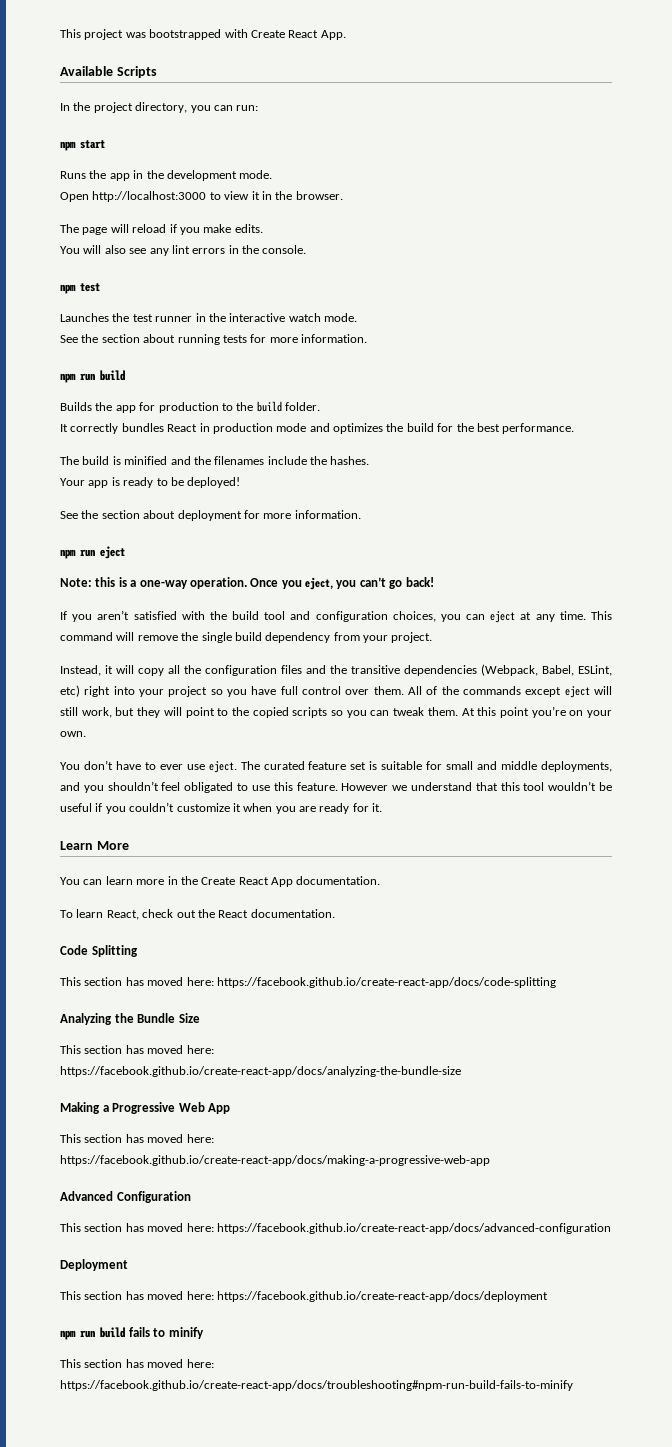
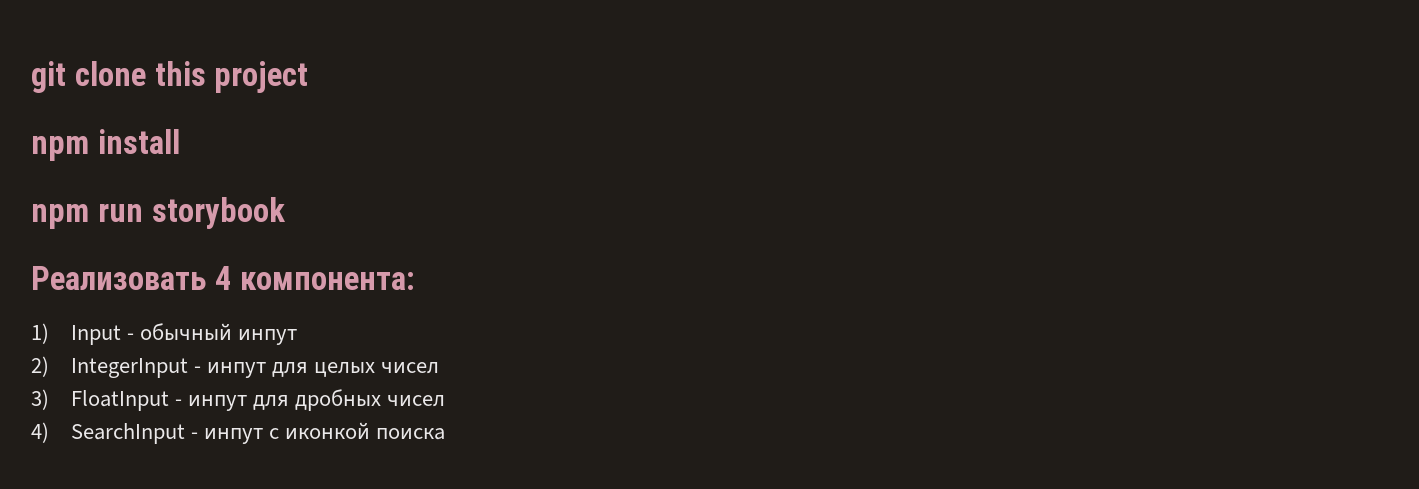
- This project was bootstrapped with Create React App.
- Available Scripts
- In the project directory, you can run:
- npm start
- Runs the app in the development mode.
- Open http://localhost:3000 to view it in the browser.
- The page will reload if you make edits.
- You will also see any lint errors in the console.
- npm test
- Launches the test runner in the interactive watch mode.
- See the section about running tests for more information.
- npm run build
- Builds the app for production to the build folder.
- It correctly bundles React in production mode and optimizes the build for the best performance.
- The build is minified and the filenames include the hashes.
- Your app is ready to be deployed!
- See the section about deployment for more information.
- npm run eject
- Note: this is a one-way operation. Once you eject, you can’t go back!
- If you aren’t satisfied with the build tool and configuration choices, you can eject at any time. This command will remove the single build dependency from your project.
- Instead, it will copy all the configuration files and the transitive dependencies (Webpack, Babel, ESLint, etc) right into your project so you have full control over them. All of the commands except eject will still work, but they will point to the copied scripts so you can tweak them. At this point you’re on your own.
- You don’t have to ever use eject. The curated feature set is suitable for small and middle deployments, and you shouldn’t feel obligated to use this feature. However we understand that this tool wouldn’t be useful if you couldn’t customize it when you are ready for it.
- Learn More
- You can learn more in the Create React App documentation.
- To learn React, check out the React documentation.
- Code Splitting
- This section has moved here: https://facebook.github.io/create-react-app/docs/code-splitting
- Analyzing the Bundle Size
- This section has moved here: https://facebook.github.io/create-react-app/docs/analyzing-the-bundle-size
- Making a Progressive Web App
- This section has moved here: https://facebook.github.io/create-react-app/docs/making-a-progressive-web-app
- Advanced Configuration
- This section has moved here: https://facebook.github.io/create-react-app/docs/advanced-configuration
- Deployment
- This section has moved here: https://facebook.github.io/create-react-app/docs/deployment
- npm run build fails to minify
- This section has moved here: https://facebook.github.io/create-react-app/docs/troubleshooting#npm-run-build-fails-to-minify
+ git clone this project
+ npm install
+ npm run storybook
+ Реализовать 4 компонента:
+ 1) Input - обычный инпут
+ 2) IntegerInput - инпут для целых чисел
+ 3) FloatInput - инпут для дробных чисел
+ 4) SearchInput - инпут с иконкой поиска

